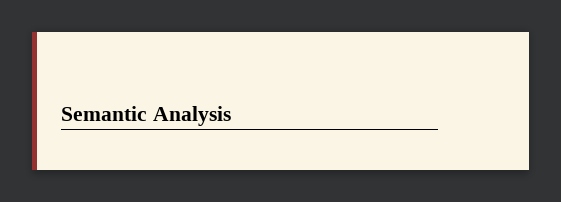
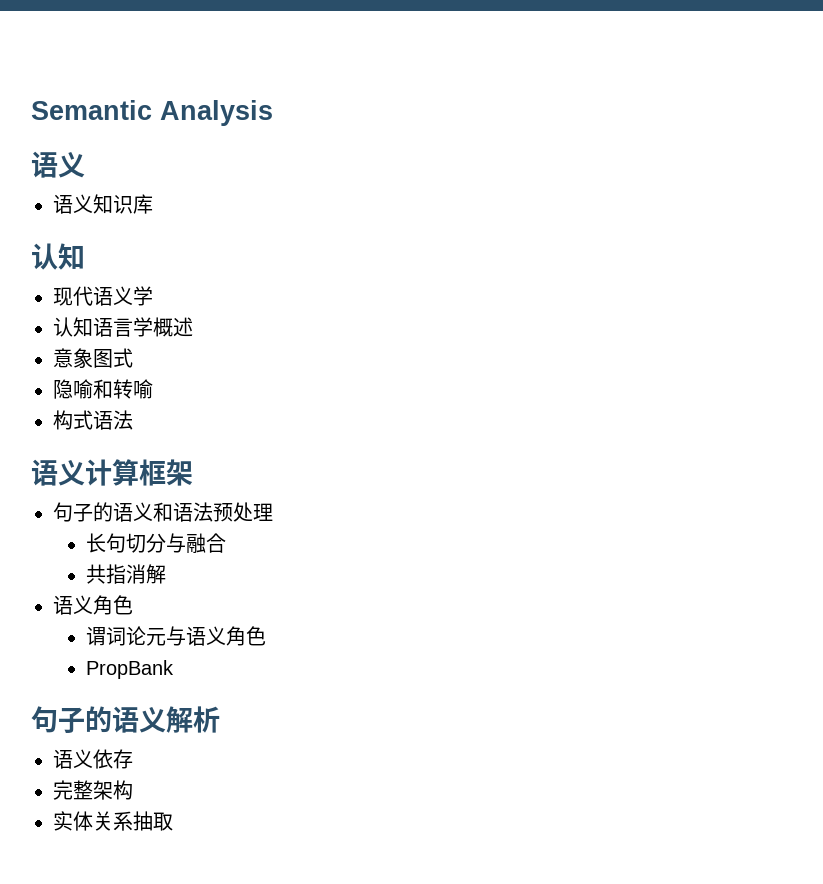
  Semantic Analysis
+ 语义
+ 语义知识库
+ 认知
+ 现代语义学
+ 认知语言学概述
+ 意象图式
+ 隐喻和转喻
+ 构式语法
+ 语义计算框架
+ 句子的语义和语法预处理
+ 长句切分与融合
+ 共指消解
+ 语义角色
+ 谓词论元与语义角色
+ PropBank
+ 句子的语义解析
+ 语义依存
+ 完整架构
+ 实体关系抽取

